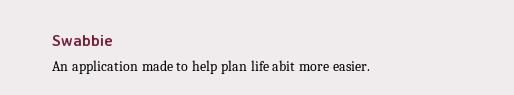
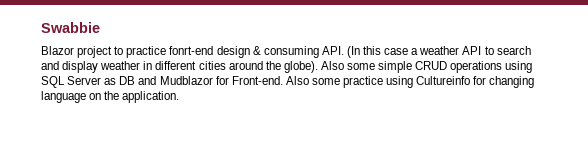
- An application made to help plan life abit more easier.
+ Blazor project to practice fonrt-end design & consuming API. (In this case a weather API to search and display weather in different cities around the globe). Also some simple CRUD operations using SQL Server as DB and Mudblazor for Front-end. Also some practice using Cultureinfo for changing language on the application.

